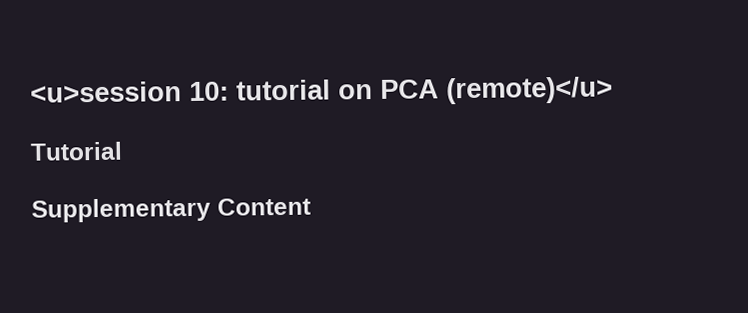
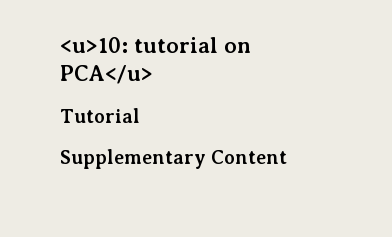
- <u>session 10: tutorial on PCA (remote)</u>
+ <u>10: tutorial on PCA</u>

